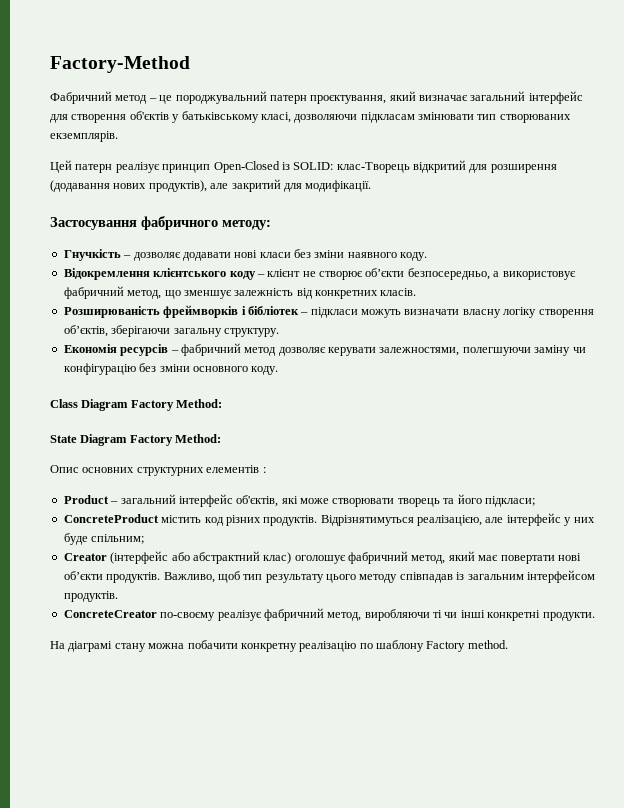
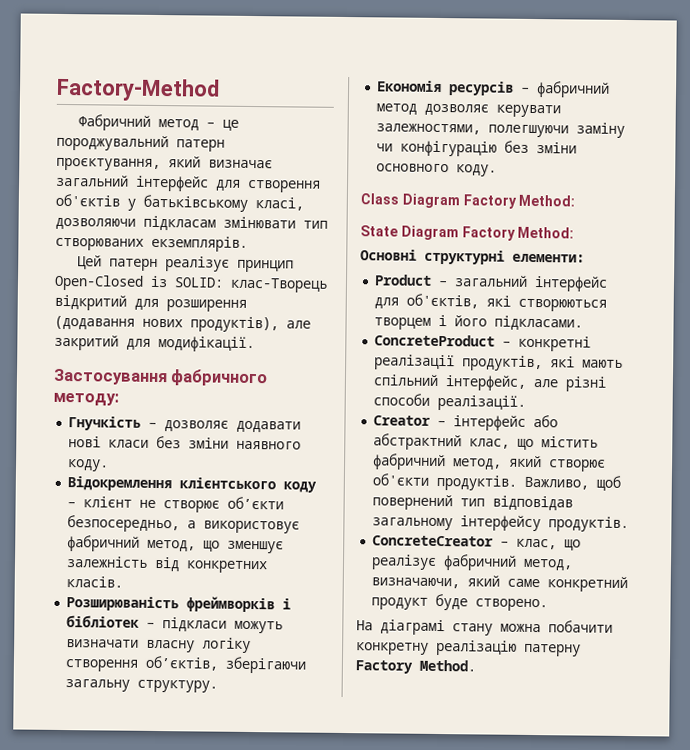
- Опис основних структурних елементів :
+ Основні структурні елементи:
- Product – загальний інтерфейс об'єктів, які може створювати творець та його підкласи;
- ConcreteProduct містить код різних продуктів. Відрізнятимуться реалізацією, але інтерфейс у них буде спільним;
- Creator (інтерфейс або абстрактний клас) оголошує фабричний метод, який має повертати нові об’єкти продуктів. Важливо, щоб тип результату цього методу співпадав із загальним інтерфейсом продуктів.
- ConcreteCreator по-своєму реалізує фабричний метод, виробляючи ті чи інші конкретні продукти.
+ Product – загальний інтерфейс для об'єктів, які створюються творцем і його підкласами.
+ ConcreteProduct – конкретні реалізації продуктів, які мають спільний інтерфейс, але різні способи реалізації.
+ Creator – інтерфейс або абстрактний клас, що містить фабричний метод, який створює об'єкти продуктів. Важливо, щоб повернений тип відповідав загальному інтерфейсу продуктів.
+ ConcreteCreator – клас, що реалізує фабричний метод, визначаючи, який саме конкретний продукт буде створено.
- На діаграмі стану можна побачити конкретну реалізацію по шаблону Factory method.
+ На діаграмі стану можна побачити конкретну реалізацію патерну Factory Method.

